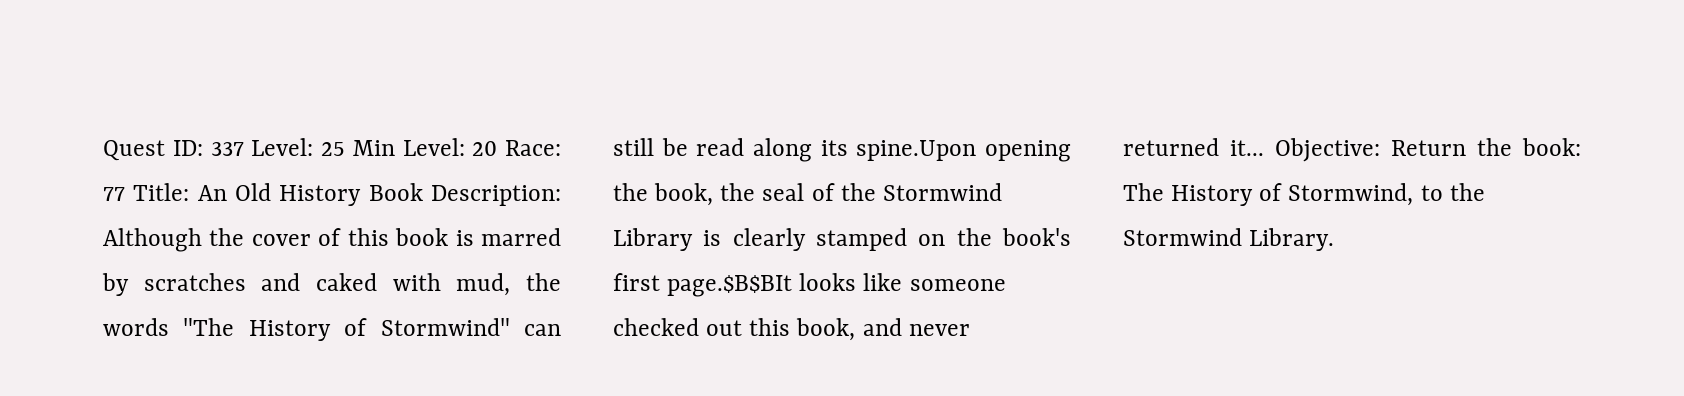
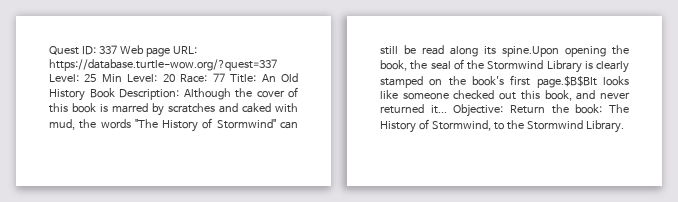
- 337 Level:
+ 337 Web page URL: https://database.turtle-wow.org/?quest=337 Level:

